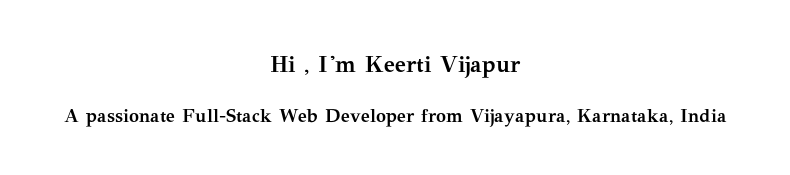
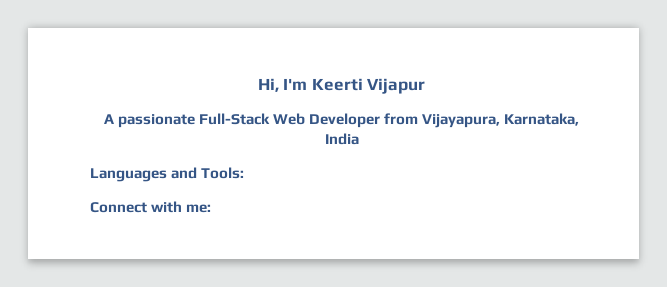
- Hi , I'm Keerti Vijapur
+ Hi, I'm Keerti Vijapur
+ Languages and Tools:
+ Connect with me:

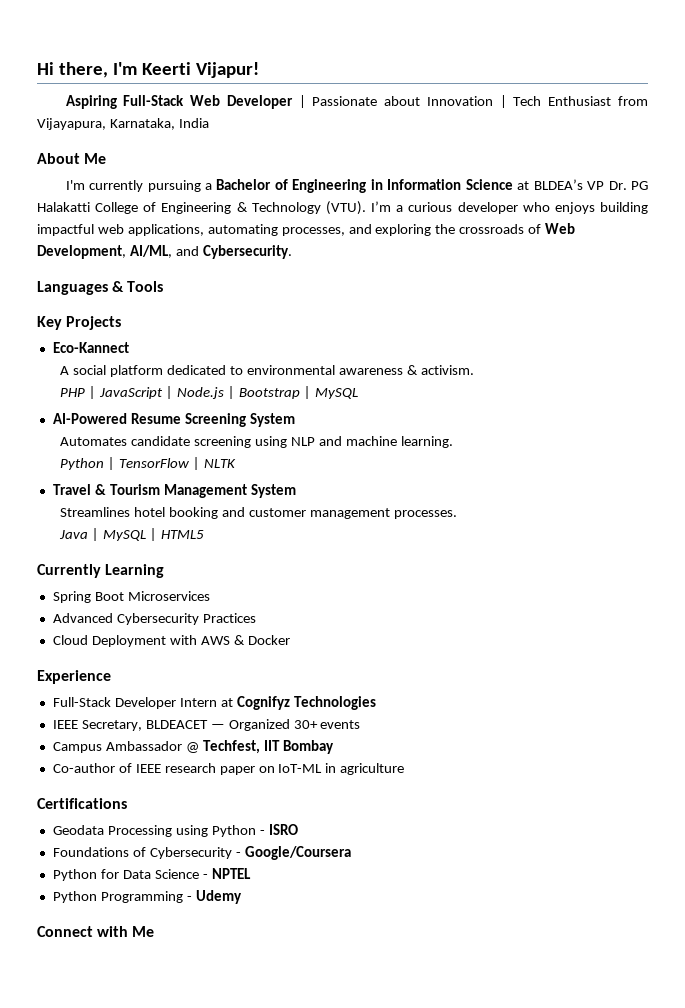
- Hi, I'm Keerti Vijapur
- A passionate Full-Stack Web Developer from Vijayapura, Karnataka, India
- Languages and Tools:
+ Hi there, I'm Keerti Vijapur!
+ Aspiring Full-Stack Web Developer | Passionate about Innovation | Tech Enthusiast from Vijayapura, Karnataka, India
+ About Me
+ I'm currently pursuing a Bachelor of Engineering in Information Science at BLDEA’s VP Dr. PG Halakatti College of Engineering & Technology (VTU). I’m a curious developer who enjoys building impactful web applications, automating processes, and exploring the crossroads of Web Development, AI/ML, and Cybersecurity.
+ Languages & Tools
+ Key Projects
+ Eco-Kannect
+ A social platform dedicated to environmental awareness & activism.
+ PHP | JavaScript | Node.js | Bootstrap | MySQL
+ AI-Powered Resume Screening System
+ Automates candidate screening using NLP and machine learning.
+ Python | TensorFlow | NLTK
+ Travel & Tourism Management System
+ Streamlines hotel booking and customer management processes.
+ Java | MySQL | HTML5
+ Currently Learning
+ Spring Boot Microservices
+ Advanced Cybersecurity Practices
+ Cloud Deployment with AWS & Docker
+ Experience
+ Full-Stack Developer Intern at Cognifyz Technologies
+ IEEE Secretary, BLDEACET — Organized 30+ events
+ Campus Ambassador @ Techfest, IIT Bombay
+ Co-author of IEEE research paper on IoT-ML in agriculture
+ Certifications
+ Geodata Processing using Python - ISRO
+ Foundations of Cybersecurity - Google/Coursera
+ Python for Data Science - NPTEL
+ Python Programming - Udemy
- Connect with me:
+ Connect with Me

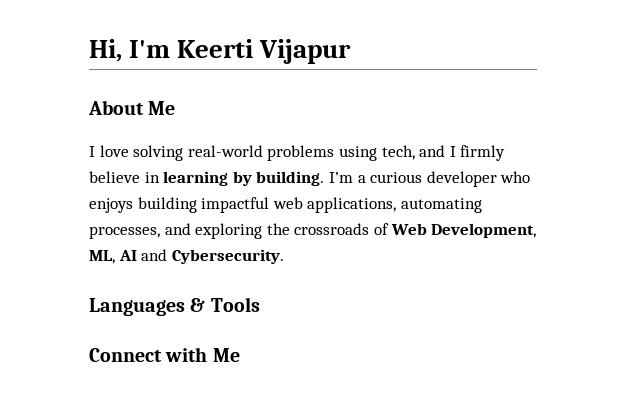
- Hi there, I'm Keerti Vijapur!
- Aspiring Full-Stack Web Developer | Passionate about Innovation | Tech Enthusiast from Vijayapura, Karnataka, India
+ Hi, I'm Keerti Vijapur
  About Me
- I'm currently pursuing a Bachelor of Engineering in Information Science at BLDEA’s VP Dr. PG Halakatti College of Engineering & Technology (VTU).
+ I love solving real-world problems using tech, and I firmly believe in learning by building.
- I’m a curious developer who enjoys building impactful web applications, automating processes, and exploring the crossroads of Web Development, AI/ML, and Cybersecurity.
+ I’m a curious developer who enjoys building impactful web applications, automating processes, and exploring the crossroads of Web Development, ML, AI and Cybersecurity.
- Key Projects
- Eco-Kannect
- A social platform dedicated to environmental awareness & activism.
- PHP | JavaScript | Node.js | Bootstrap | MySQL
- AI-Powered Resume Screening System
- Automates candidate screening using NLP and machine learning.
- Python | TensorFlow | NLTK
- Travel & Tourism Management System
- Streamlines hotel booking and customer management processes.
- Java | MySQL | HTML5
- Currently Learning
- Spring Boot Microservices
- Advanced Cybersecurity Practices
- Cloud Deployment with AWS & Docker
- Experience
- Full-Stack Developer Intern at Cognifyz Technologies
- IEEE Secretary, BLDEACET — Organized 30+ events
- Campus Ambassador @ Techfest, IIT Bombay
- Co-author of IEEE research paper on IoT-ML in agriculture
- Certifications
- Geodata Processing using Python - ISRO
- Foundations of Cybersecurity - Google/Coursera
- Python for Data Science - NPTEL
- Python Programming - Udemy

